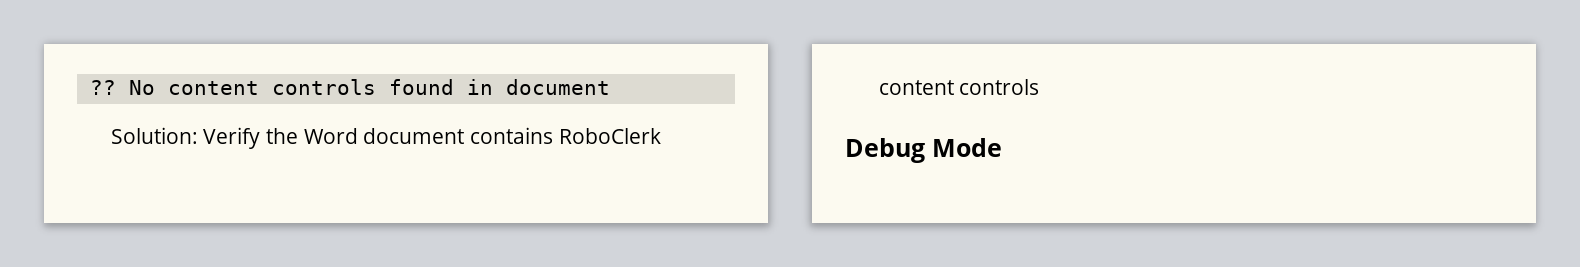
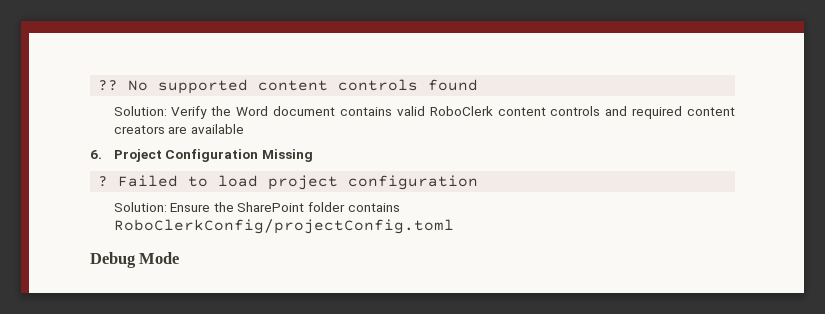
- No content controls found in document
+ No supported content controls found
- Solution: Verify the Word document contains RoboClerk content controls
+ Solution: Verify the Word document contains valid RoboClerk content controls and required content creators are available
+ 6. Project Configuration Missing
+ ? Failed to load project configuration
+ Solution: Ensure the SharePoint folder contains RoboClerkConfig/projectConfig.toml

